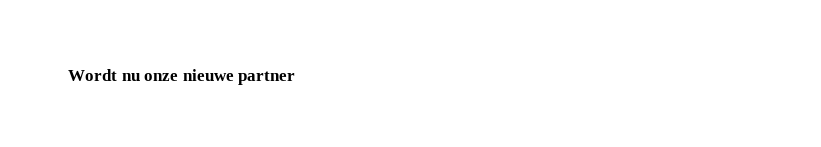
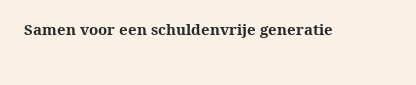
- Wordt nu onze nieuwe partner
+ Samen voor een schuldenvrije generatie

